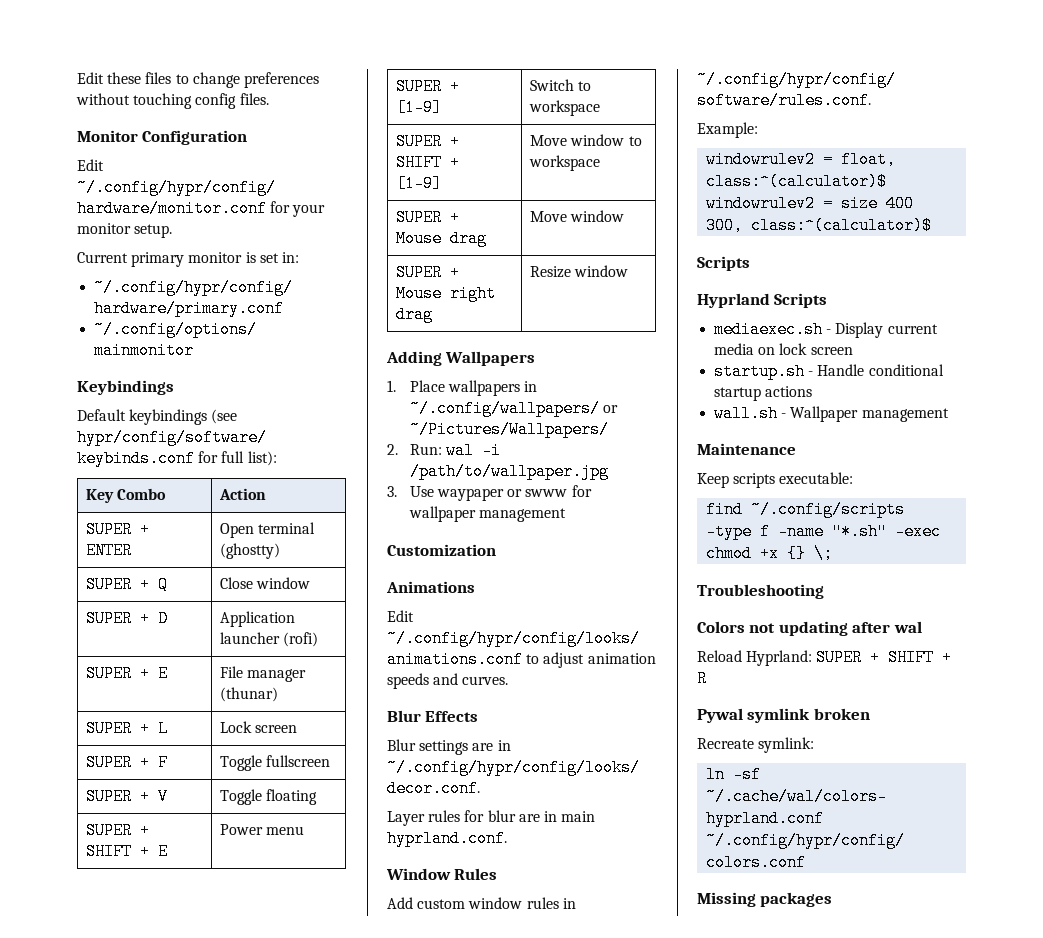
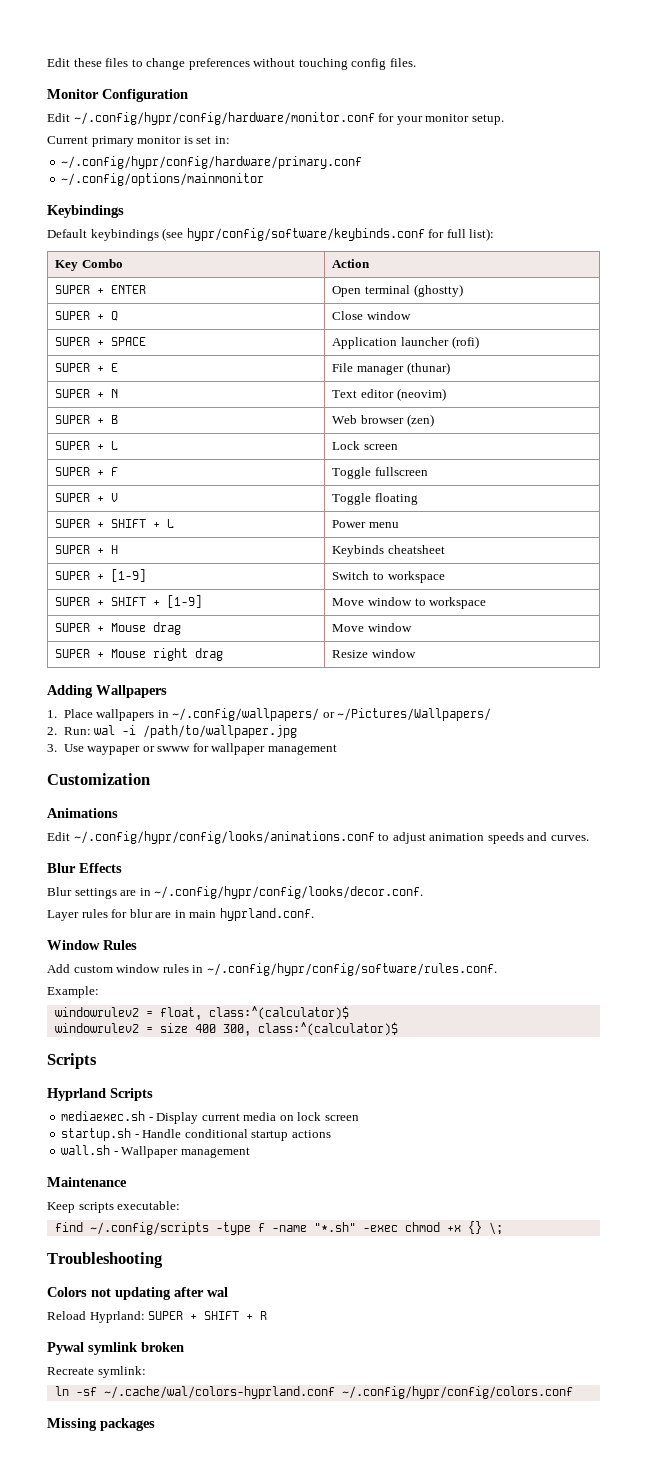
- SUPER + D | Application launcher (rofi)
+ SUPER + SPACE | Application launcher (rofi)
+ SUPER + N | Text editor (neovim)
+ SUPER + B | Web browser (zen)
- SUPER + SHIFT + E | Power menu
+ SUPER + SHIFT + L | Power menu
+ SUPER + H | Keybinds cheatsheet

